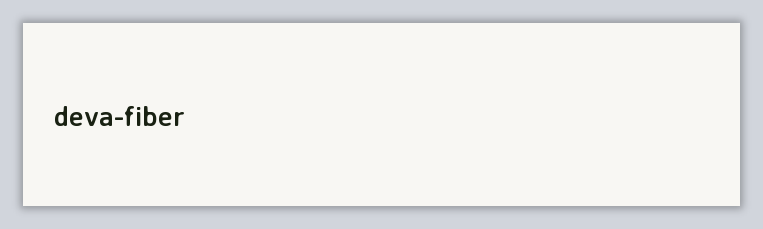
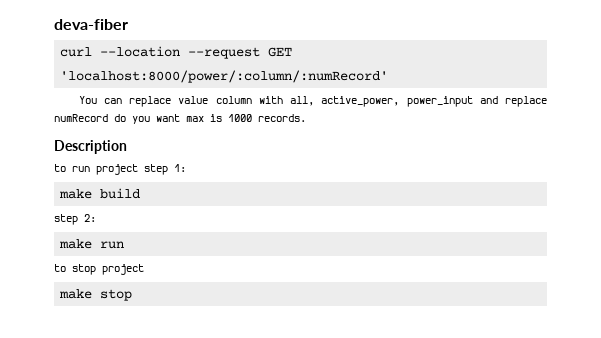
+ curl --location --request GET 'localhost:8000/power/:column/:numRecord'
+ You can replace value column with all, active_power, power_input and replace numRecord do you want max is 1000 records.
+ Description
+ to run project step 1:
+ make build
+ step 2:
+ make run
+ to stop project
+ make stop

